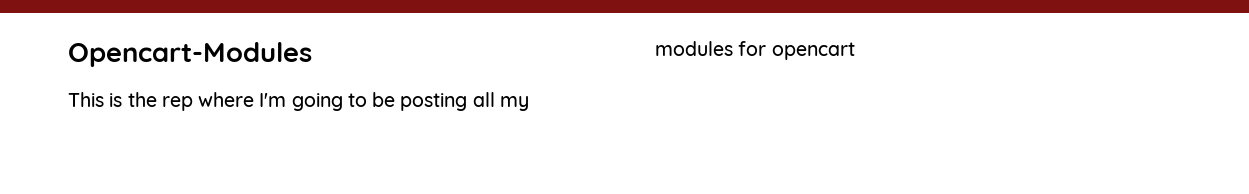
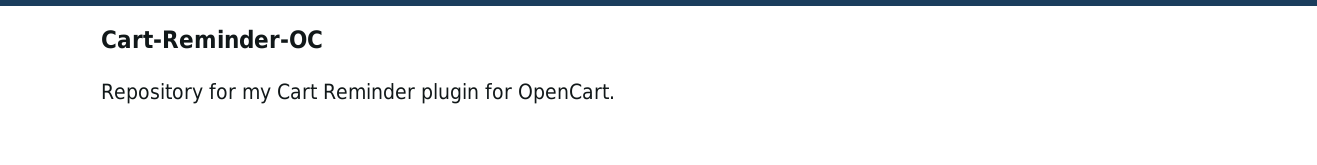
- Opencart-Modules
- This is the rep where I'm going to be posting all my modules for opencart
+ Cart-Reminder-OC
+ Repository for my Cart Reminder plugin for OpenCart.

